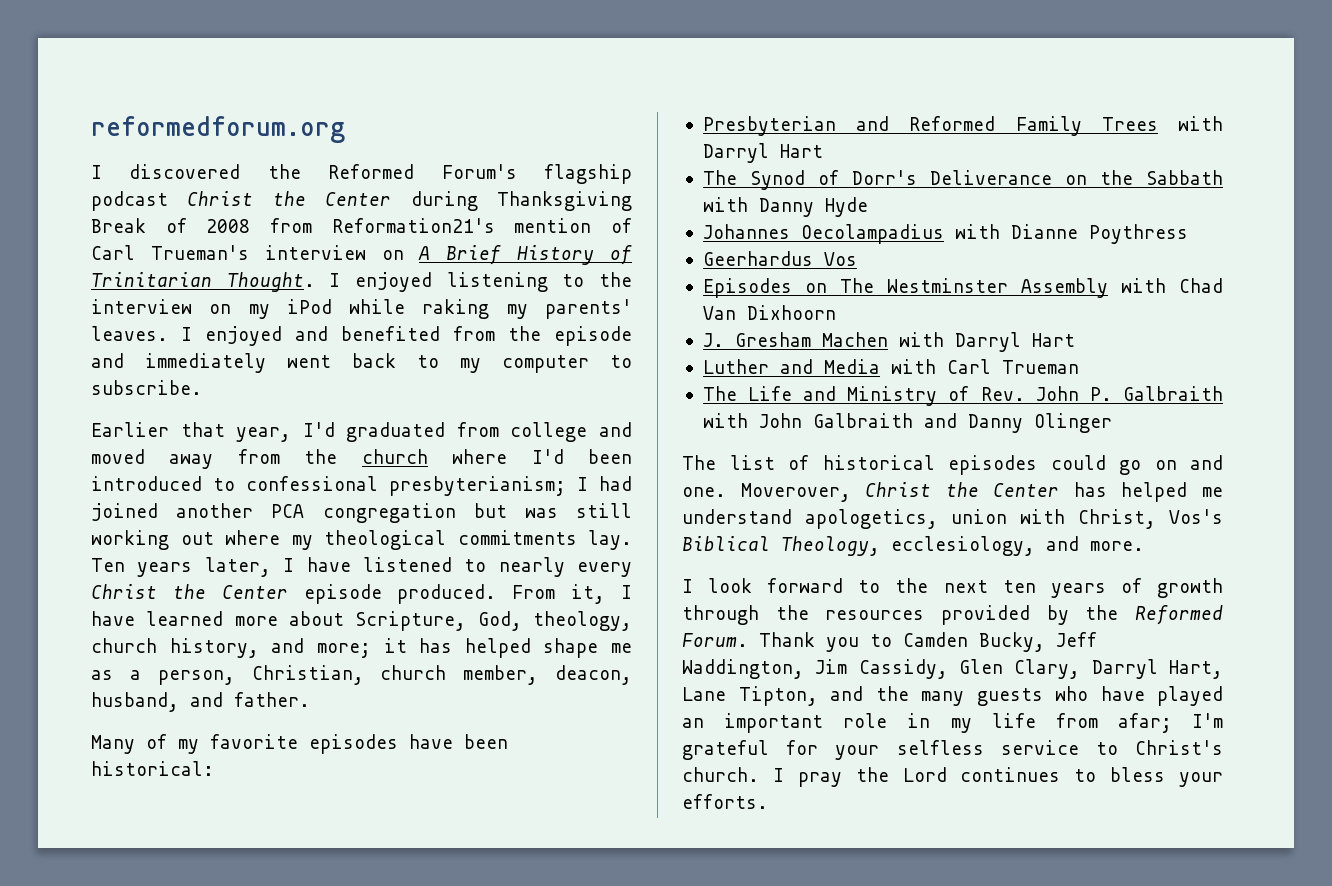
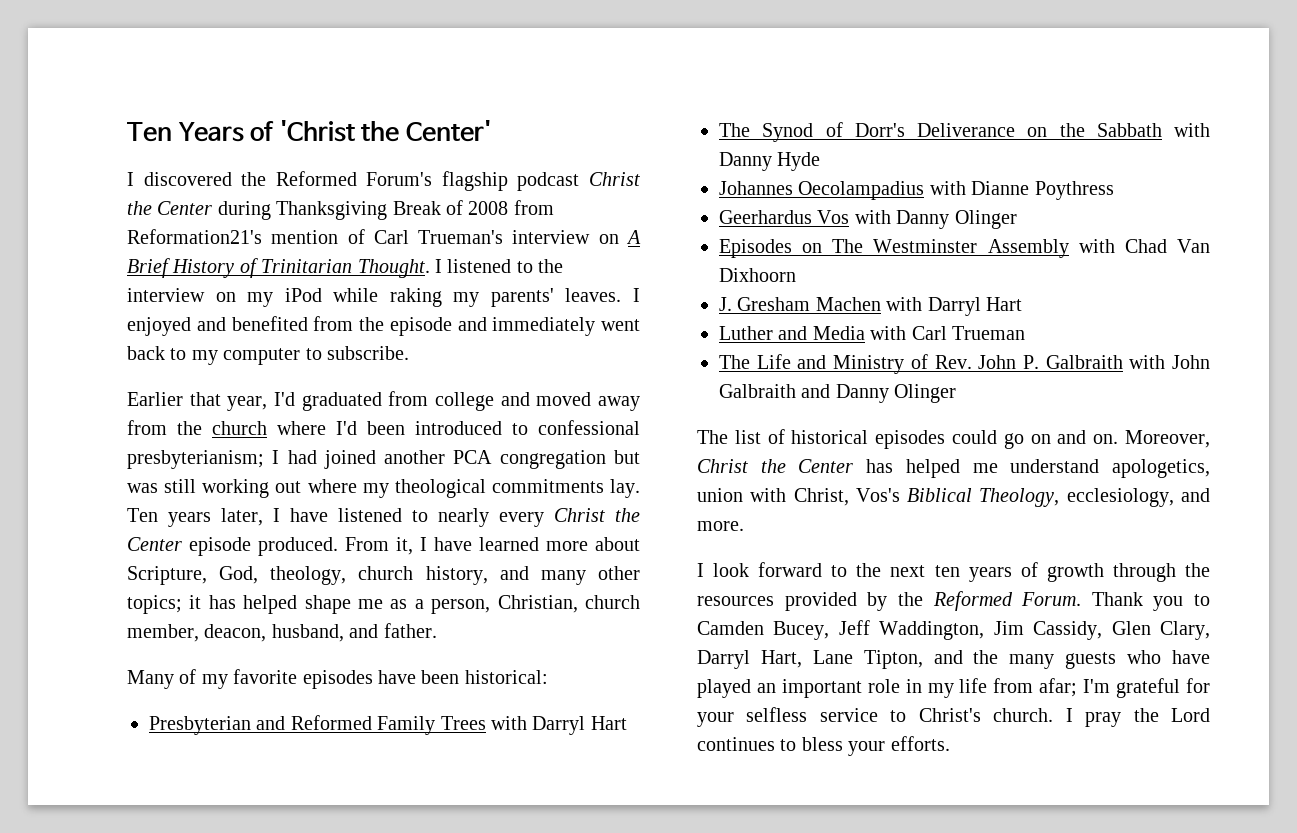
- reformedforum.org
+ Ten Years of 'Christ the Center'
- I enjoyed listening to the interview on my iPod while raking my parents' leaves.
+ I listened to the interview on my iPod while raking my parents' leaves.
- From it, I have learned more about Scripture, God, theology, church history, and more; it has helped shape me as a person, Christian, church member, deacon, husband, and father.
+ From it, I have learned more about Scripture, God, theology, church history, and many other topics; it has helped shape me as a person, Christian, church member, deacon, husband, and father.
- Geerhardus Vos
+ Geerhardus Vos with Danny Olinger
- The list of historical episodes could go on and one. Moverover, Christ the Center has helped me understand apologetics, union with Christ, Vos's Biblical Theology, ecclesiology, and more.
+ The list of historical episodes could go on and on. Moreover, Christ the Center has helped me understand apologetics, union with Christ, Vos's Biblical Theology, ecclesiology, and more.
- Thank you to Camden Bucky, Jeff Waddington, Jim Cassidy, Glen Clary, Darryl Hart, Lane Tipton, and the many guests who have played an important role in my life from afar; I'm grateful for your selfless service to Christ's church.
+ Thank you to Camden Bucey, Jeff Waddington, Jim Cassidy, Glen Clary, Darryl Hart, Lane Tipton, and the many guests who have played an important role in my life from afar; I'm grateful for your selfless service to Christ's church.

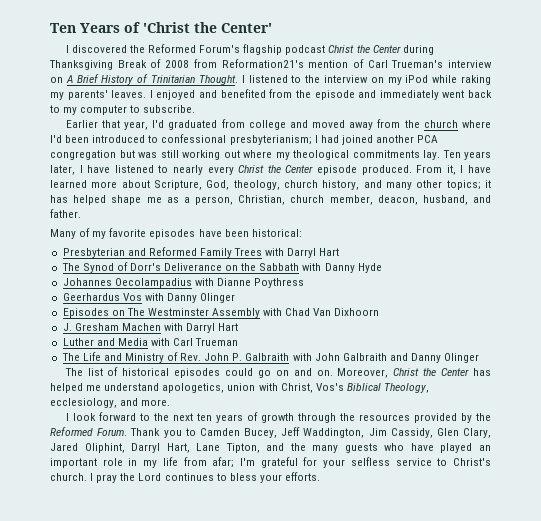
- Thank you to Camden Bucey, Jeff Waddington, Jim Cassidy, Glen Clary, Darryl Hart, Lane Tipton, and the many guests who have played an important role in my life from afar; I'm grateful for your selfless service to Christ's church.
+ Thank you to Camden Bucey, Jeff Waddington, Jim Cassidy, Glen Clary, Jared Oliphint, Darryl Hart, Lane Tipton, and the many guests who have played an important role in my life from afar; I'm grateful for your selfless service to Christ's church.

